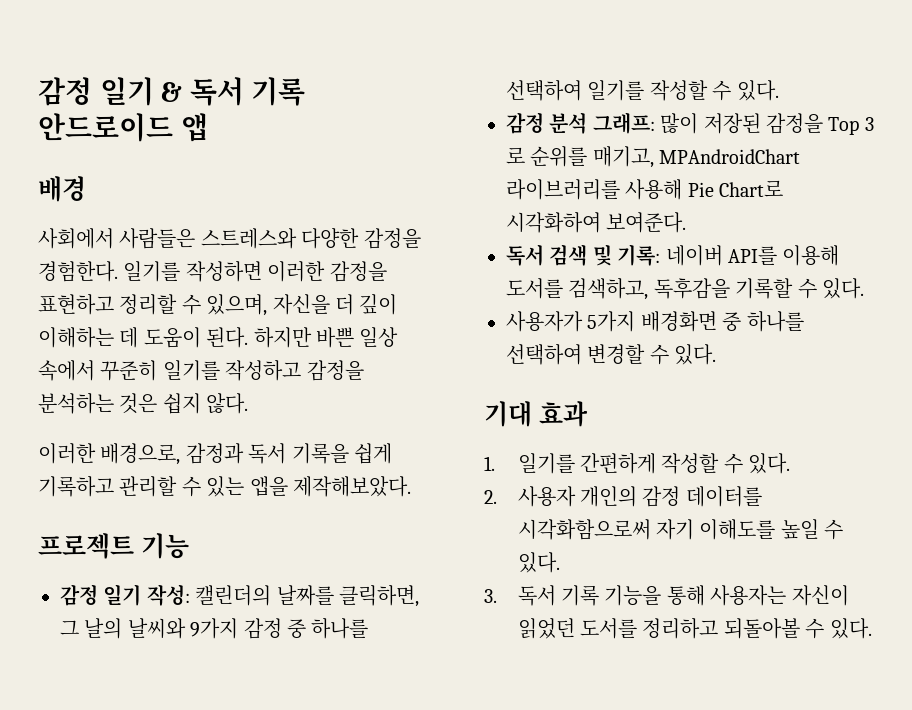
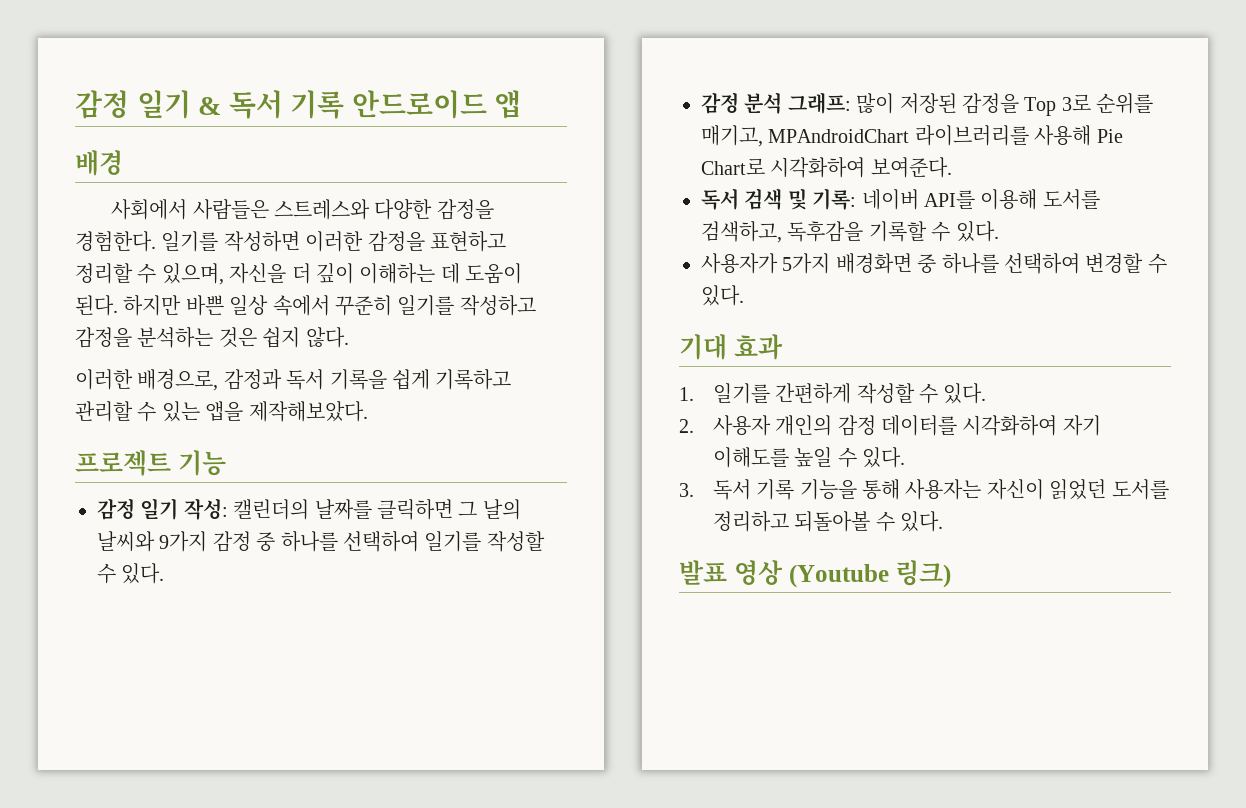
- 감정 일기 작성: 캘린더의 날짜를 클릭하면, 그 날의 날씨와 9가지 감정 중 하나를 선택하여 일기를 작성할 수 있다.
+ 감정 일기 작성: 캘린더의 날짜를 클릭하면 그 날의 날씨와 9가지 감정 중 하나를 선택하여 일기를 작성할 수 있다.
- 감정 분석 그래프: 많이 저장된 감정을 Top 3 로 순위를 매기고, MPAndroidChart 라이브러리를 사용해 Pie Chart로 시각화하여 보여준다.
+ 감정 분석 그래프: 많이 저장된 감정을 Top 3로 순위를 매기고, MPAndroidChart 라이브러리를 사용해 Pie Chart로 시각화하여 보여준다.
- 2. 사용자 개인의 감정 데이터를 시각화함으로써 자기 이해도를 높일 수 있다.
+ 2. 사용자 개인의 감정 데이터를 시각화하여 자기 이해도를 높일 수 있다.
+ 발표 영상 (Youtube 링크)

